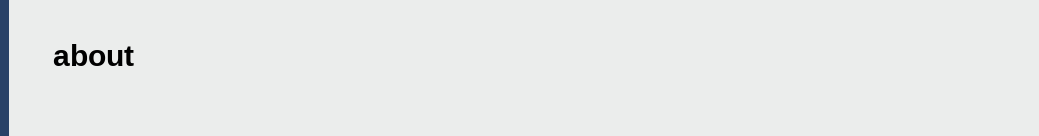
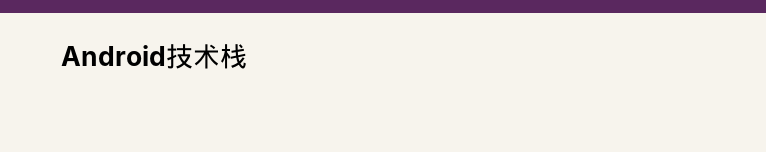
- about
+ Android技术栈

